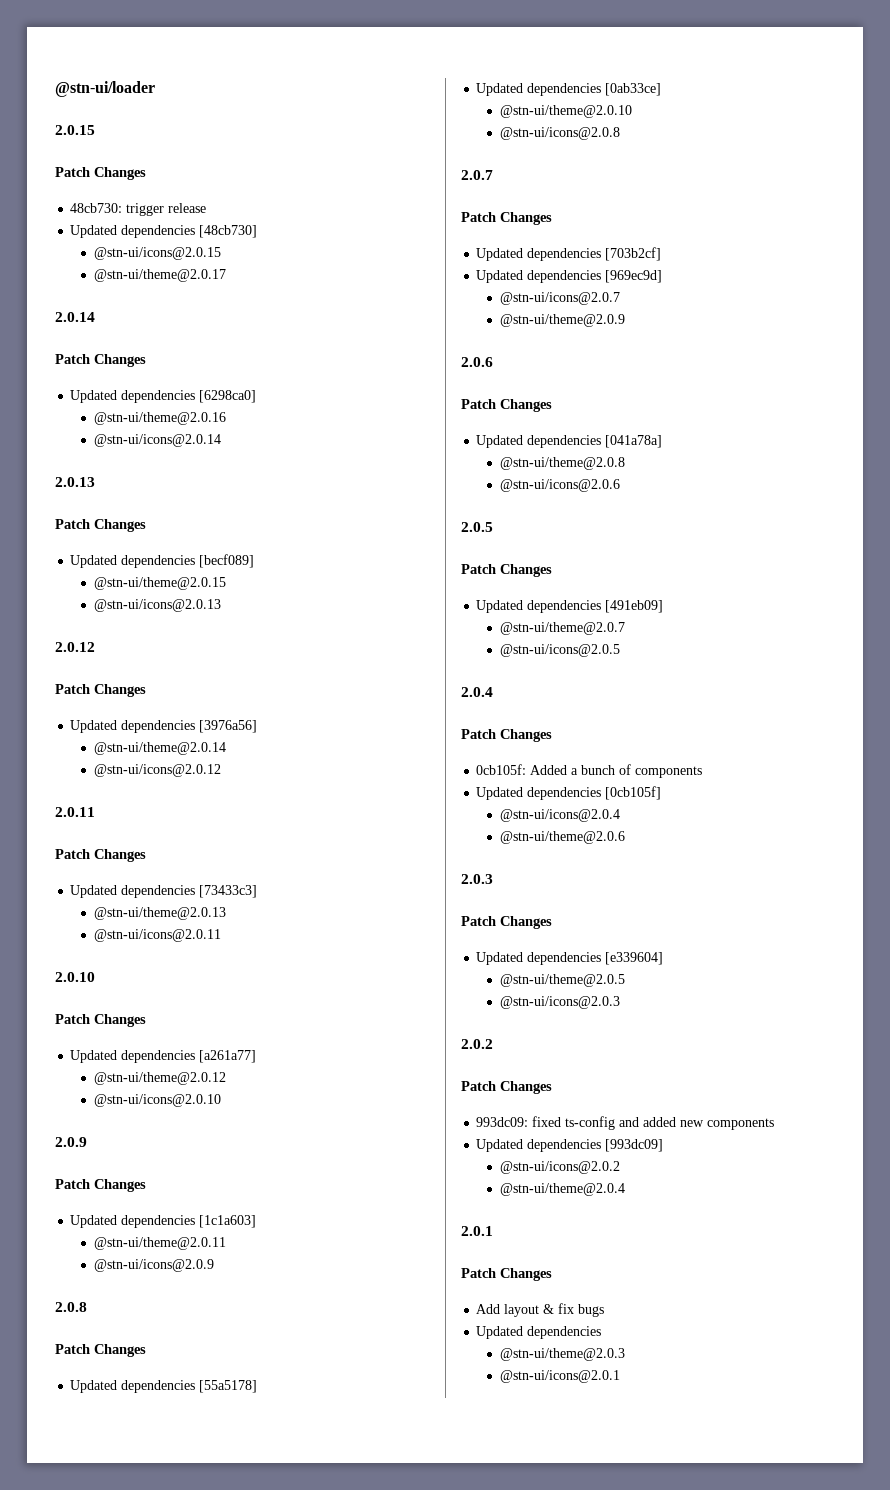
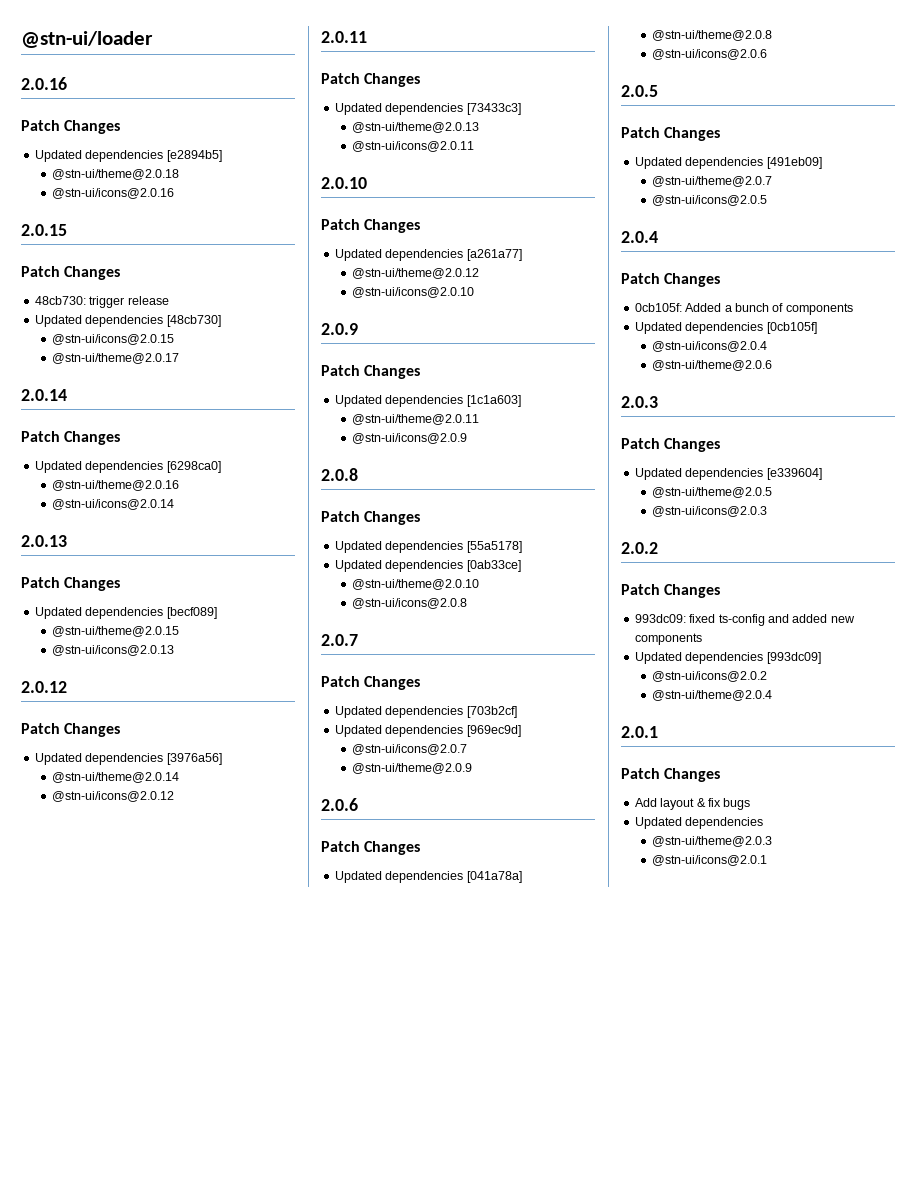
+ 2.0.16
+ Patch Changes
+ Updated dependencies [e2894b5]
+ @stn-ui/theme@2.0.18
+ @stn-ui/icons@2.0.16

